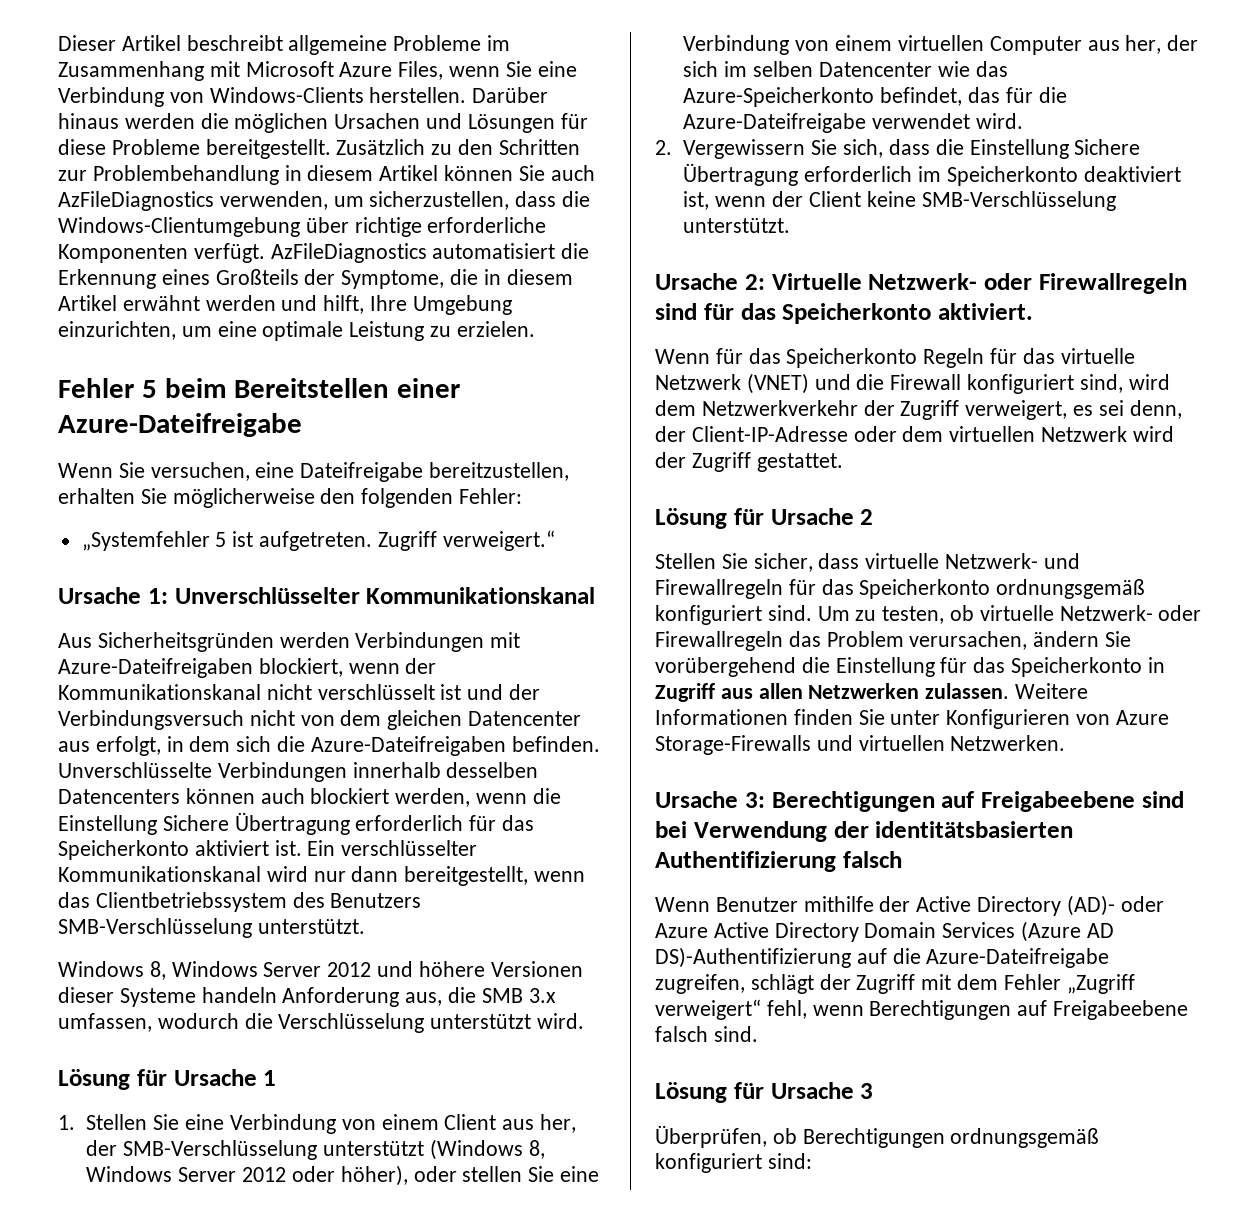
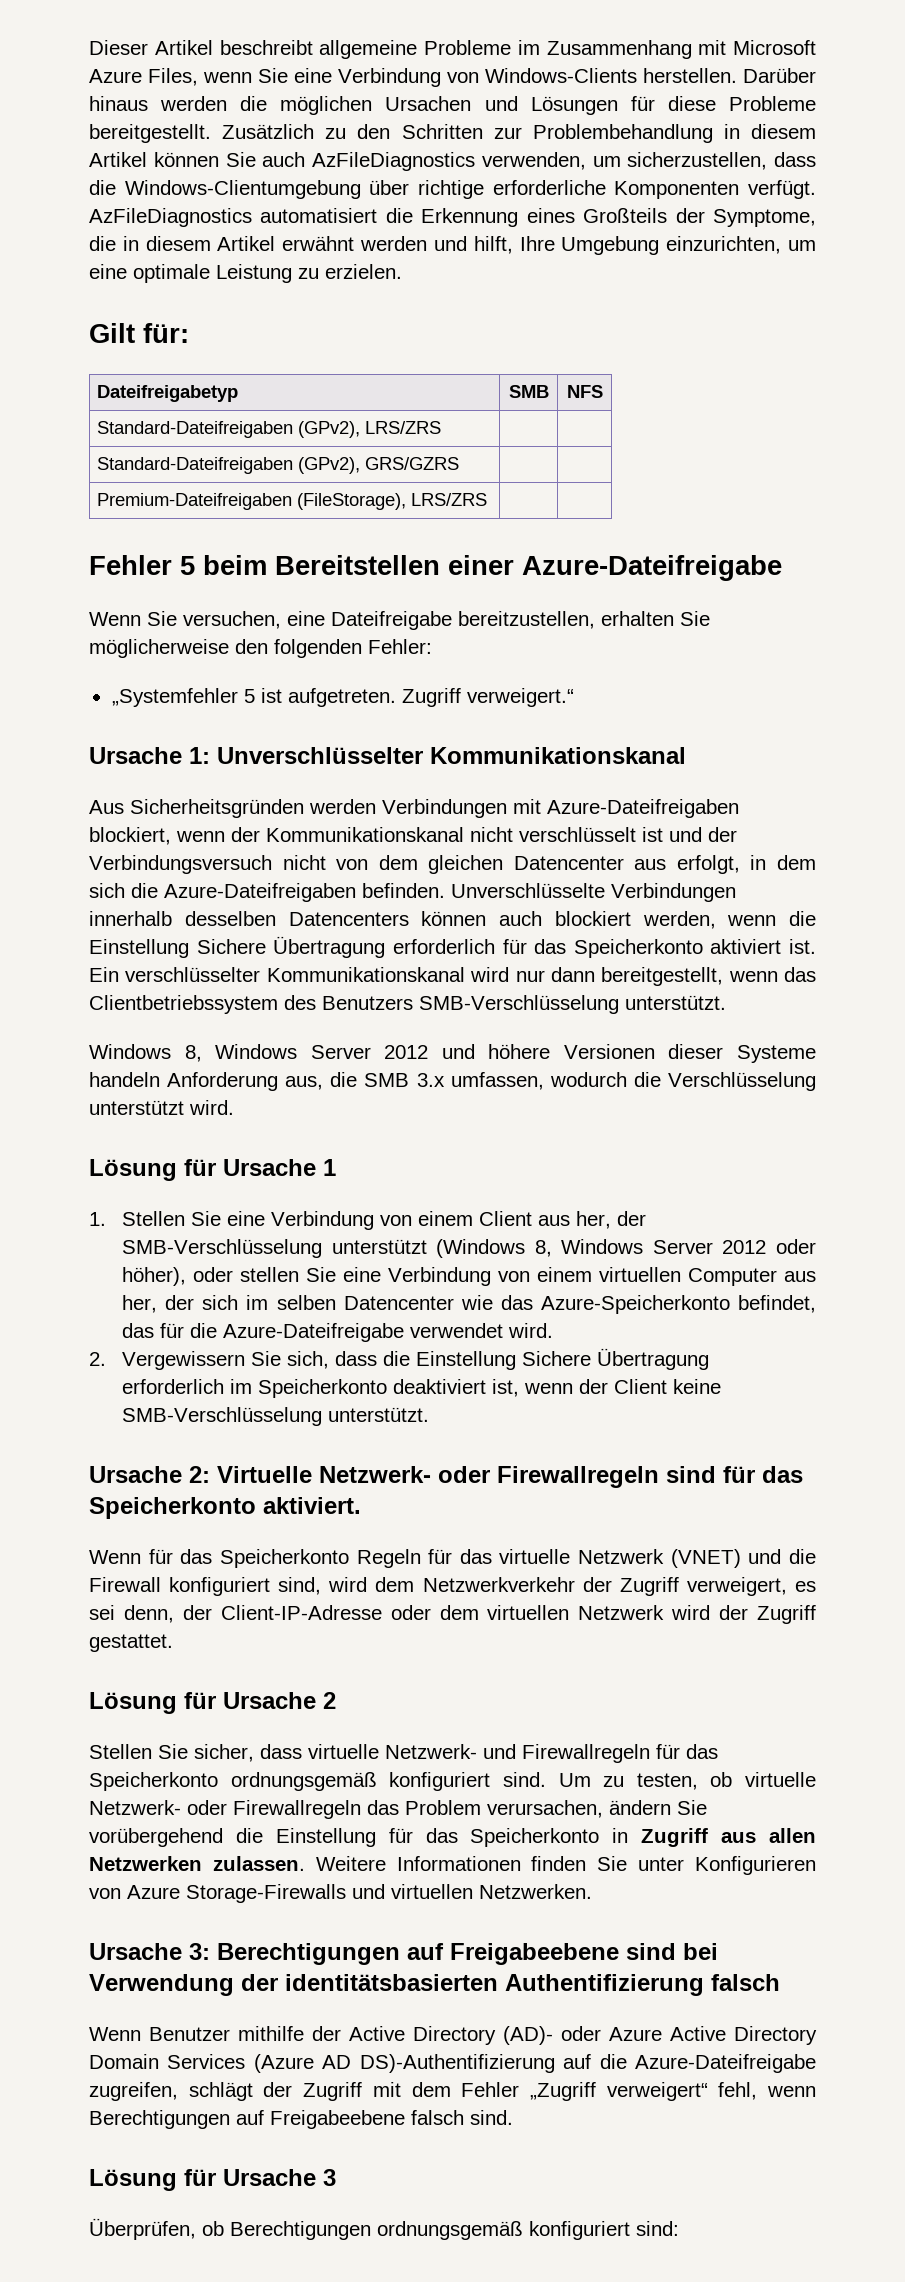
+ Gilt für:
+ Dateifreigabetyp | SMB | NFS
+ Standard-Dateifreigaben (GPv2), LRS/ZRS | |
+ Standard-Dateifreigaben (GPv2), GRS/GZRS | |
+ Premium-Dateifreigaben (FileStorage), LRS/ZRS | |

